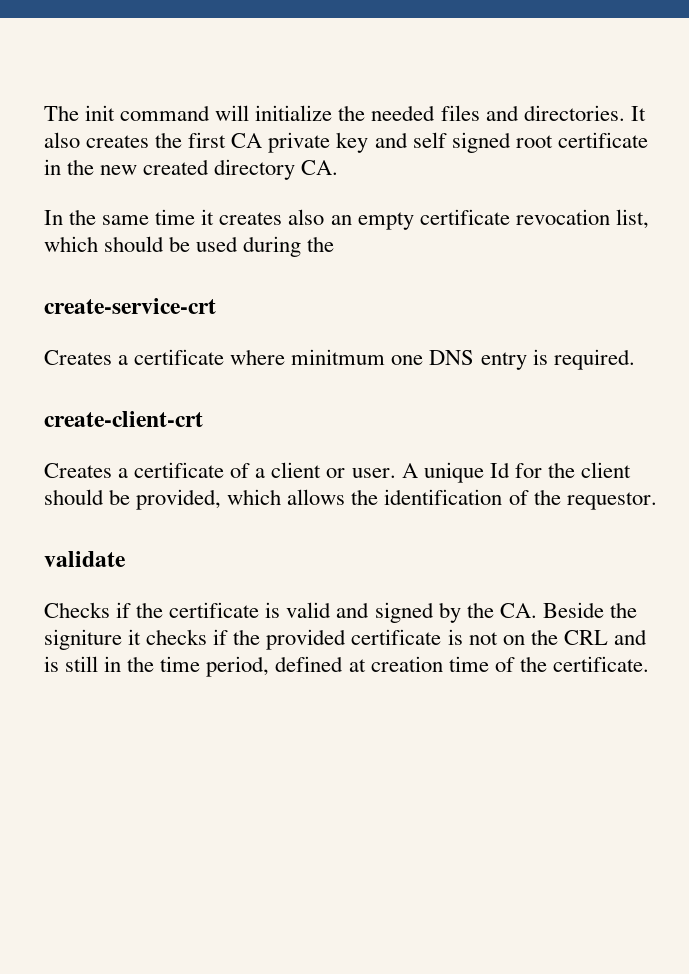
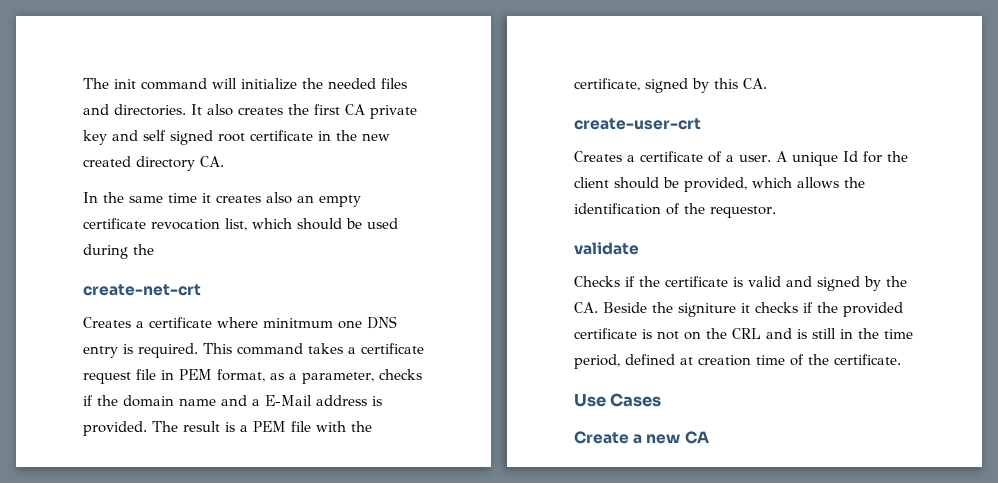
- create-service-crt
+ create-net-crt
- Creates a certificate where minitmum one DNS entry is required.
- create-client-crt
+ Creates a certificate where minitmum one DNS entry is required. This command takes a certificate request file in PEM format, as a parameter, checks if the domain name and a E-Mail address is provided. The result is a PEM file with the certificate, signed by this CA.
+ create-user-crt
- Creates a certificate of a client or user.
+ Creates a certificate of a user.
+ Use Cases
+ Create a new CA

